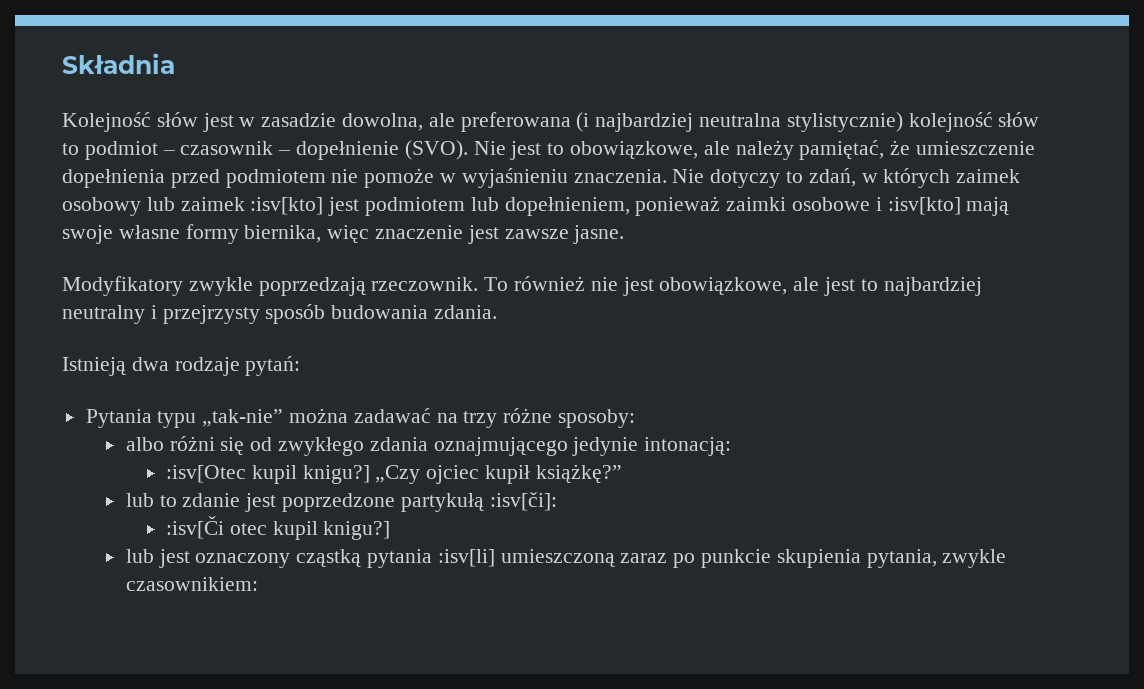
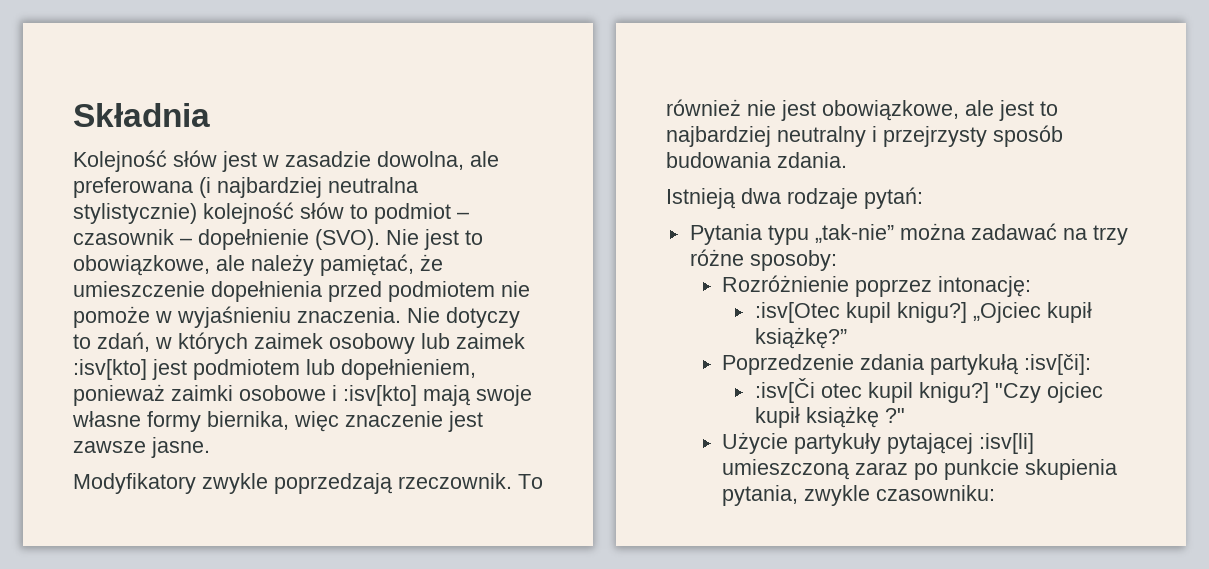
- albo różni się od zwykłego zdania oznajmującego jedynie intonacją:
+ Rozróżnienie poprzez intonację:
- „Czy ojciec kupił książkę?”
+ „Ojciec kupił książkę?”
- lub to zdanie jest poprzedzone partykułą :isv[či]:
+ Poprzedzenie zdania partykułą :isv[či]:
- :isv[Či otec kupil knigu?]
- lub jest oznaczony cząstką pytania :isv[li] umieszczoną zaraz po punkcie skupienia pytania, zwykle czasownikiem:
+ :isv[Či otec kupil knigu?] "Czy ojciec kupił książkę ?"
+ Użycie partykuły pytającej :isv[li] umieszczoną zaraz po punkcie skupienia pytania, zwykle czasowniku:

